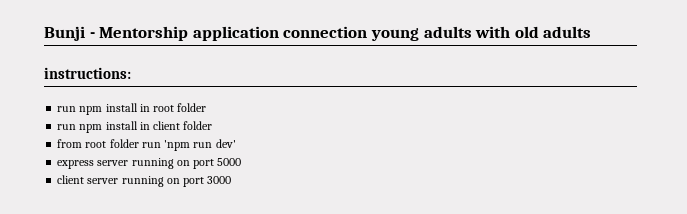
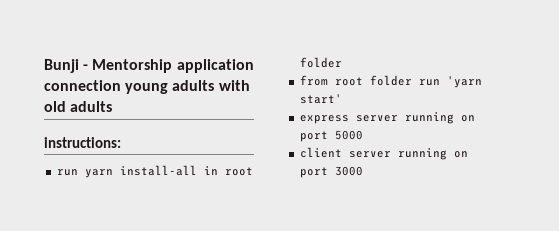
- run npm install in root folder
+ run yarn install-all in root folder
- run npm install in client folder
- from root folder run 'npm run dev'
+ from root folder run 'yarn start'

